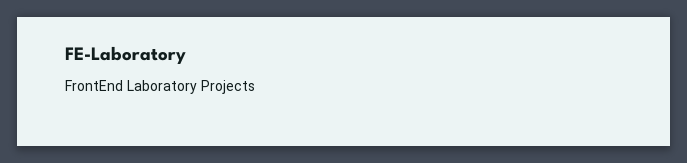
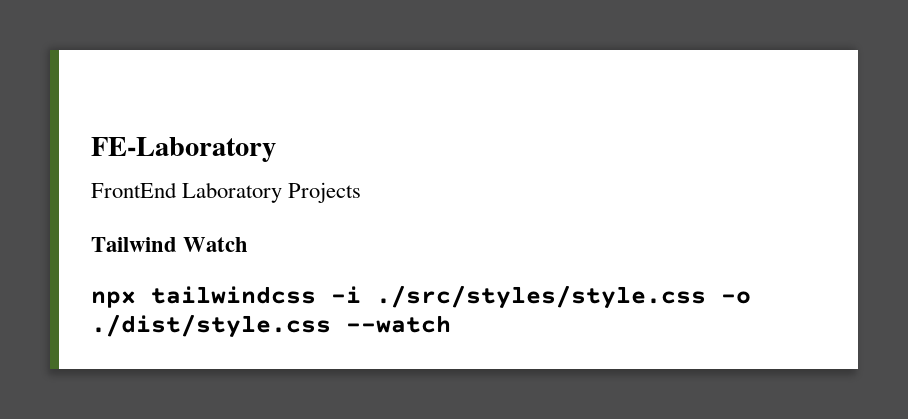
+ Tailwind Watch
+ npx tailwindcss -i ./src/styles/style.css -o ./dist/style.css --watch

